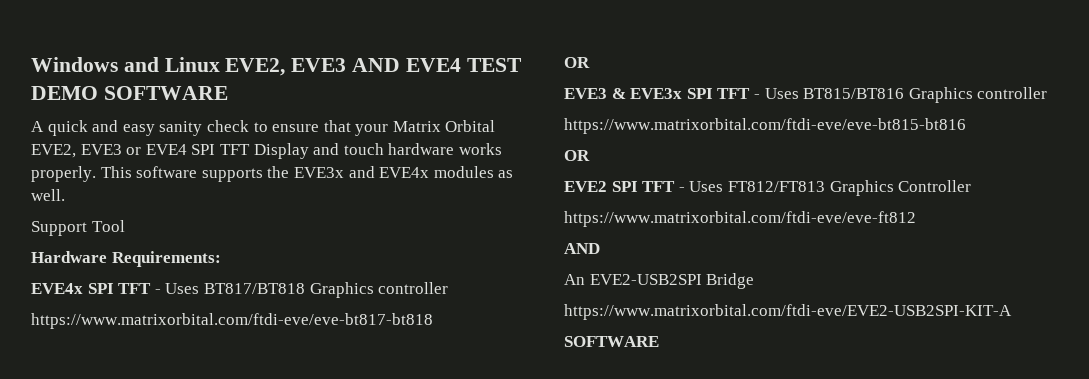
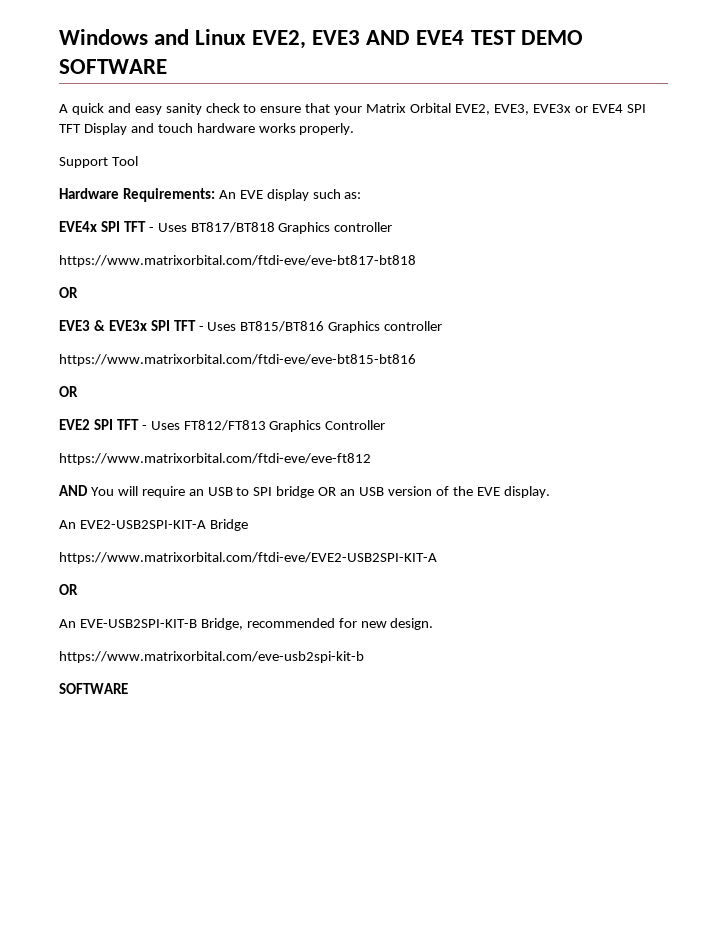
- A quick and easy sanity check to ensure that your Matrix Orbital EVE2, EVE3 or EVE4 SPI TFT Display and touch hardware works properly. This software supports the EVE3x and EVE4x modules as well.
+ A quick and easy sanity check to ensure that your Matrix Orbital EVE2, EVE3, EVE3x or EVE4 SPI TFT Display and touch hardware works properly.
- Hardware Requirements:
+ Hardware Requirements: An EVE display such as:
  https://www.matrixorbital.com/ftdi-eve/eve-ft812
- AND
- An EVE2-USB2SPI Bridge
+ AND You will require an USB to SPI bridge OR an USB version of the EVE display.
+ An EVE2-USB2SPI-KIT-A Bridge
  https://www.matrixorbital.com/ftdi-eve/EVE2-USB2SPI-KIT-A
+ OR
+ An EVE-USB2SPI-KIT-B Bridge, recommended for new design.
+ https://www.matrixorbital.com/eve-usb2spi-kit-b

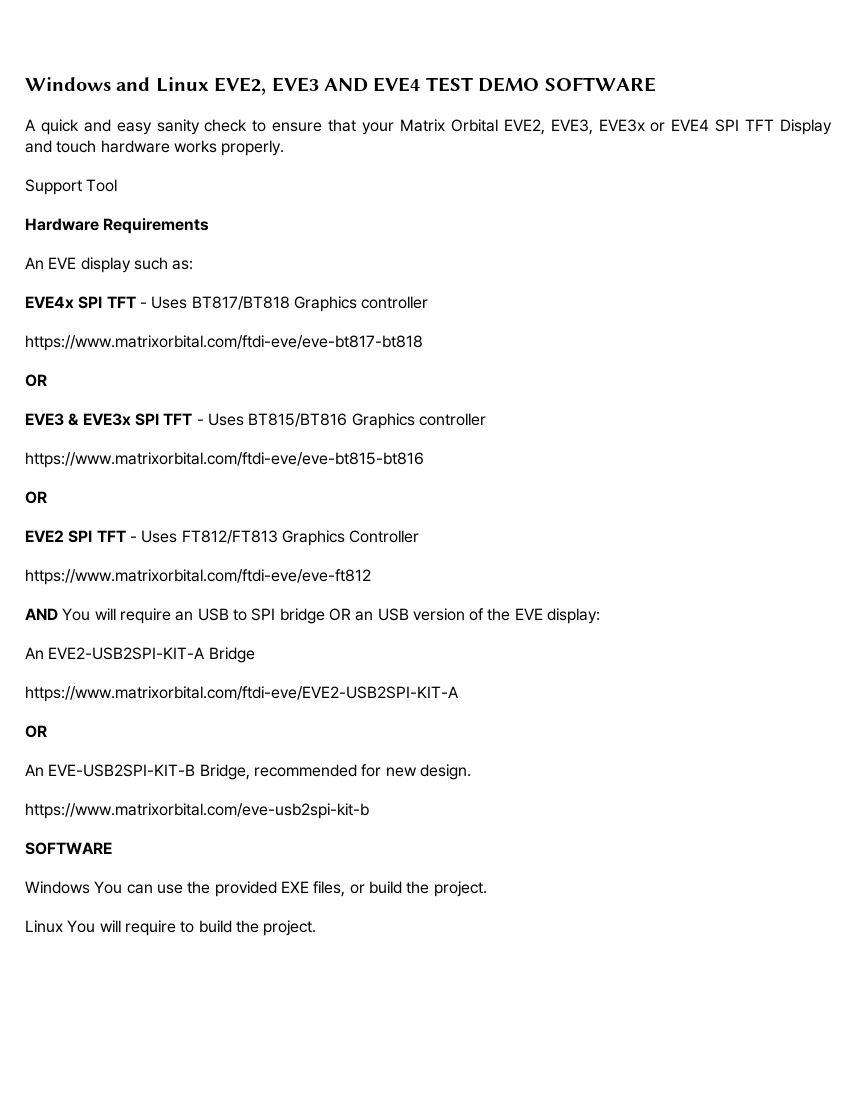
- Hardware Requirements: An EVE display such as:
+ Hardware Requirements
+ An EVE display such as:
- AND You will require an USB to SPI bridge OR an USB version of the EVE display.
+ AND You will require an USB to SPI bridge OR an USB version of the EVE display:
+ Windows You can use the provided EXE files, or build the project.
+ Linux You will require to build the project.

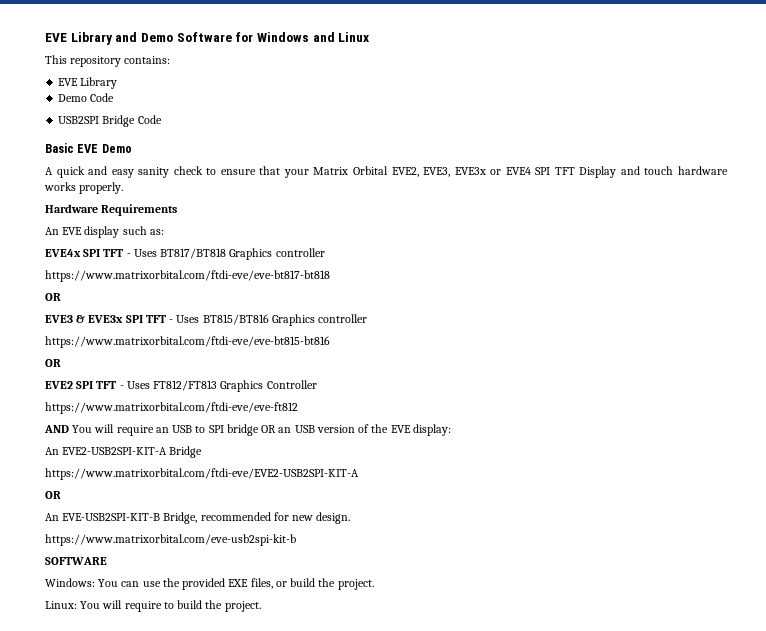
- Windows and Linux EVE2, EVE3 AND EVE4 TEST DEMO SOFTWARE
+ EVE Library and Demo Software for Windows and Linux
+ This repository contains:
+ EVE Library
+ Demo Code
+ USB2SPI Bridge Code
+ Basic EVE Demo
- Support Tool
- Windows You can use the provided EXE files, or build the project.
+ Windows: You can use the provided EXE files, or build the project.
- Linux You will require to build the project.
+ Linux: You will require to build the project.

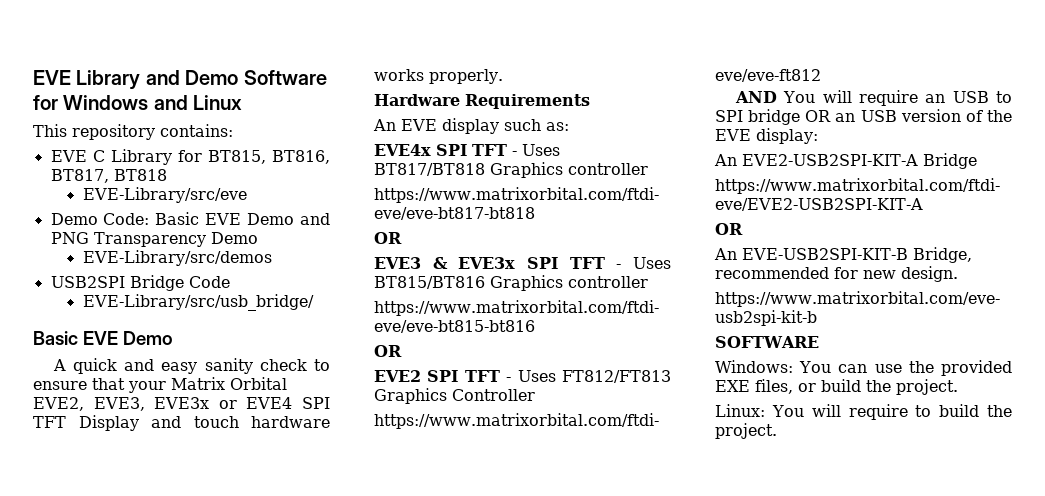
  This repository contains:
- EVE Library
- Demo Code
+ EVE C Library for BT815, BT816, BT817, BT818
+ EVE-Library/src/eve
+ Demo Code: Basic EVE Demo and PNG Transparency Demo
+ EVE-Library/src/demos
+ EVE-Library/src/usb_bridge/

